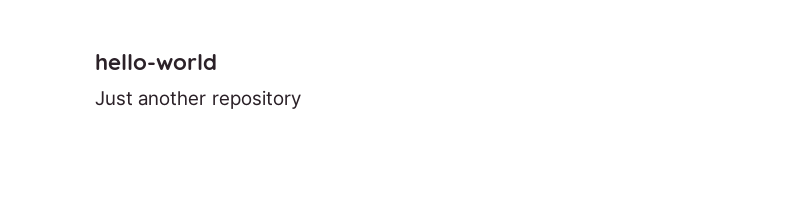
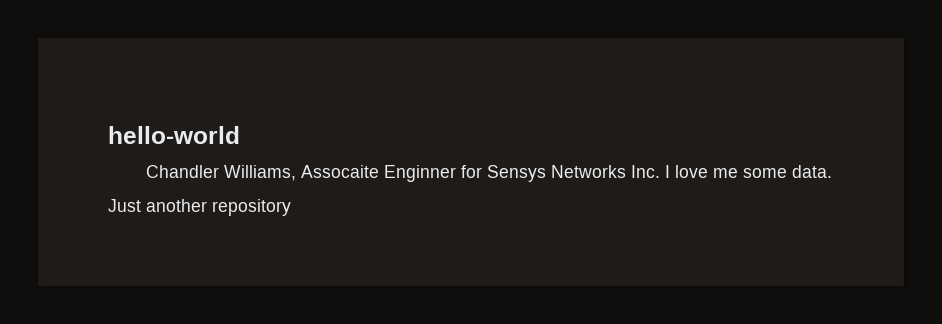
+ Chandler Williams, Assocaite Enginner for Sensys Networks Inc. I love me some data.

